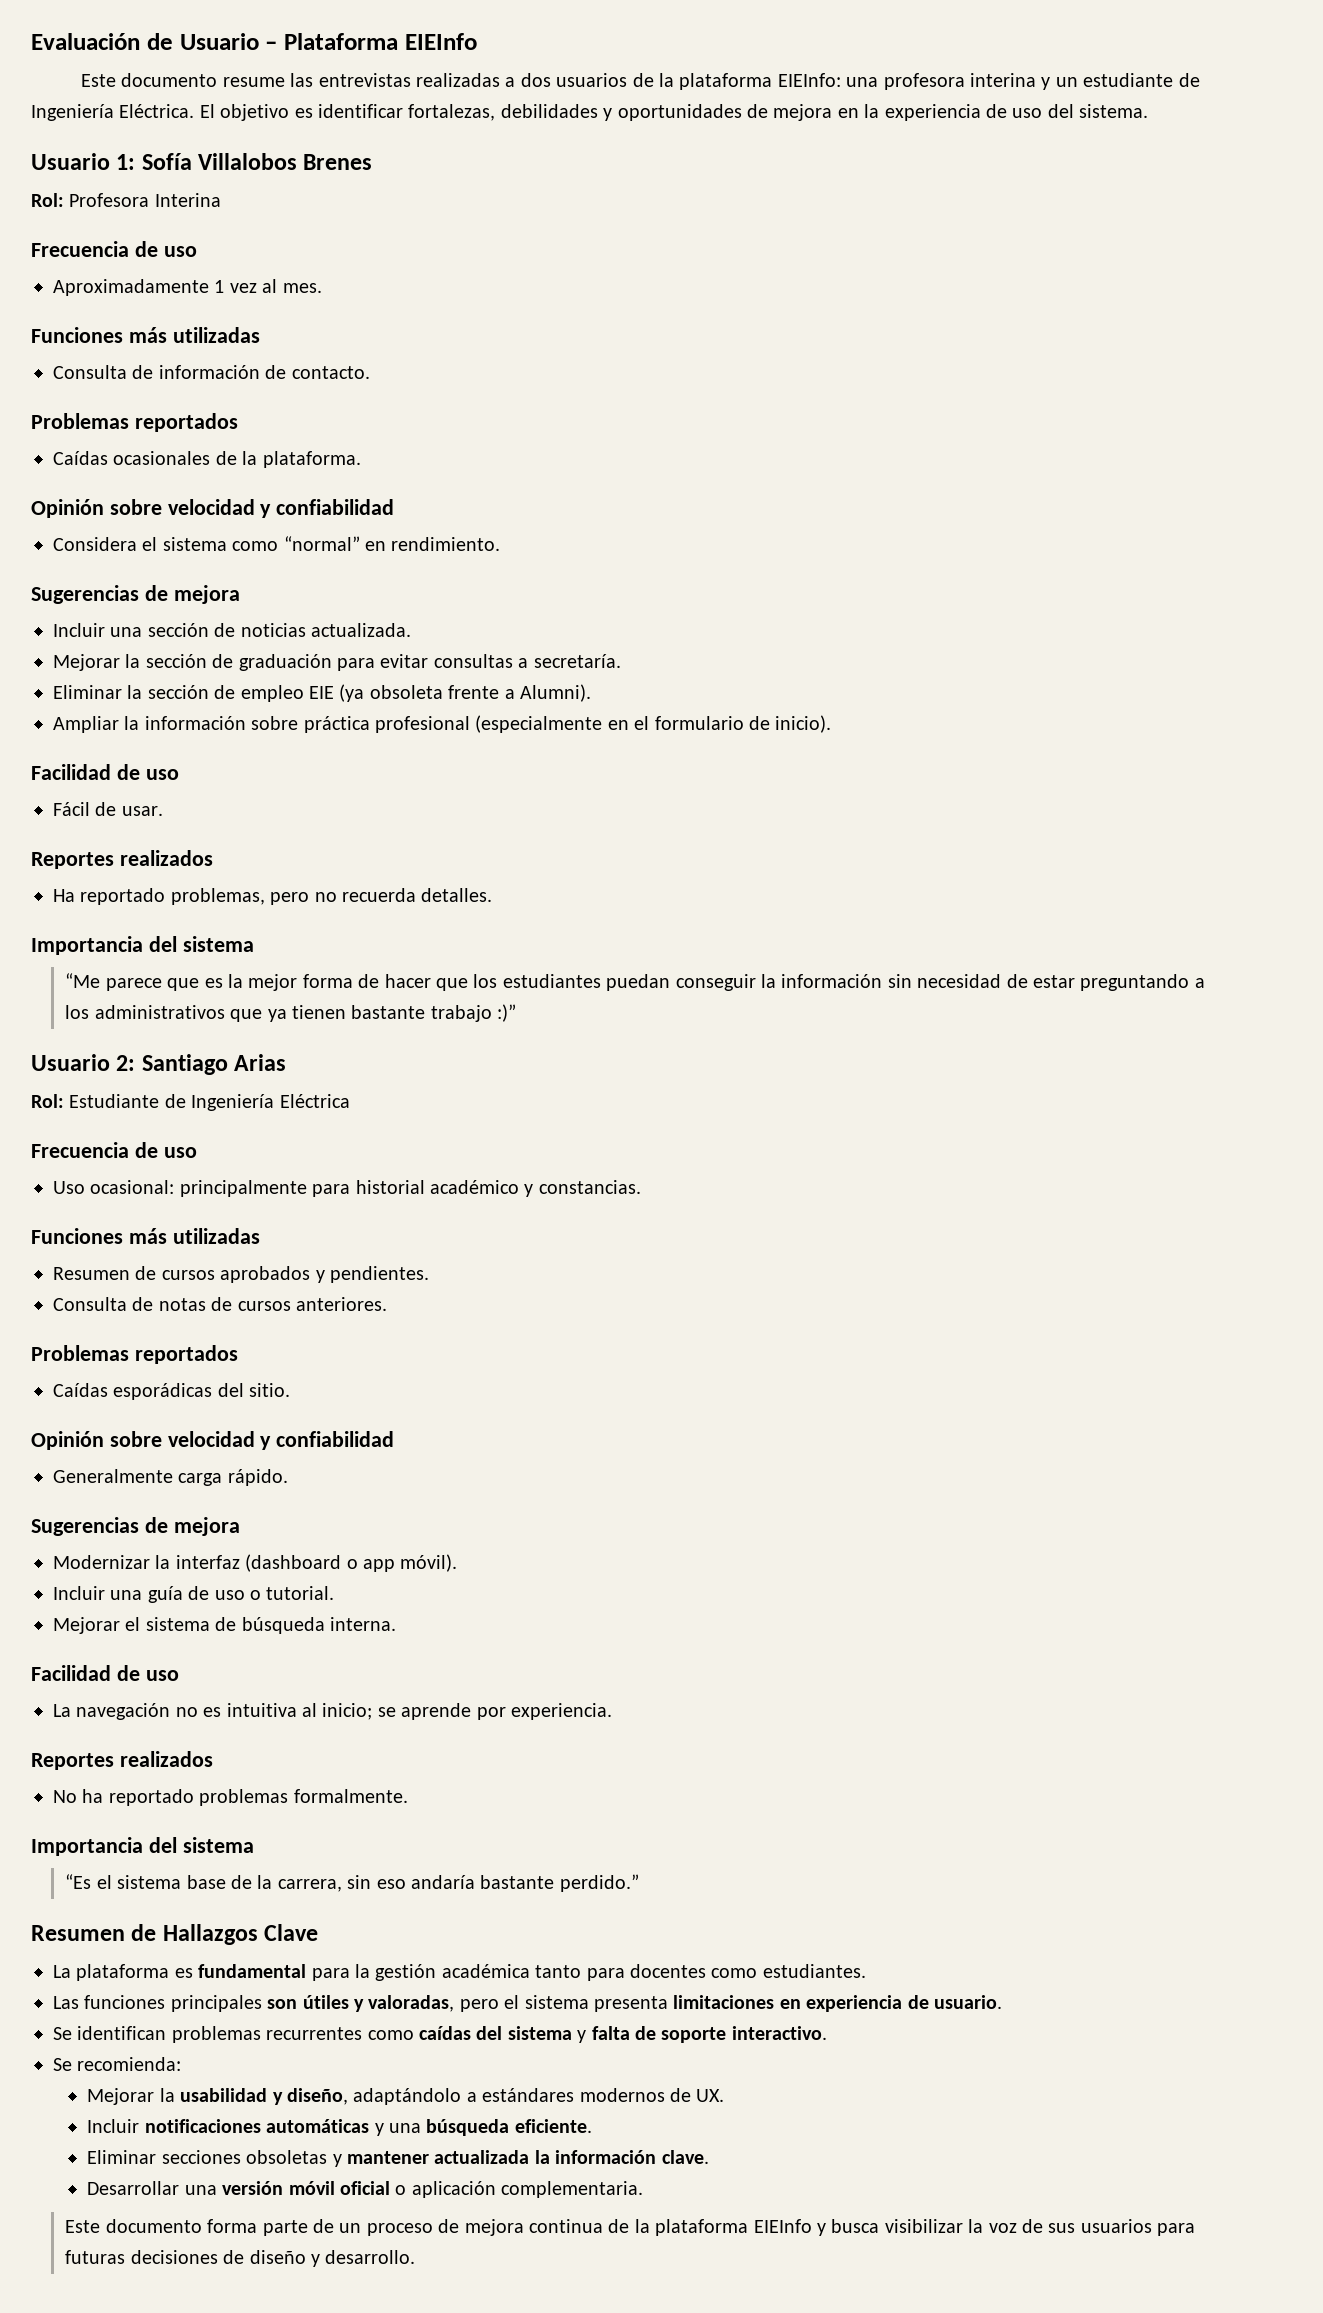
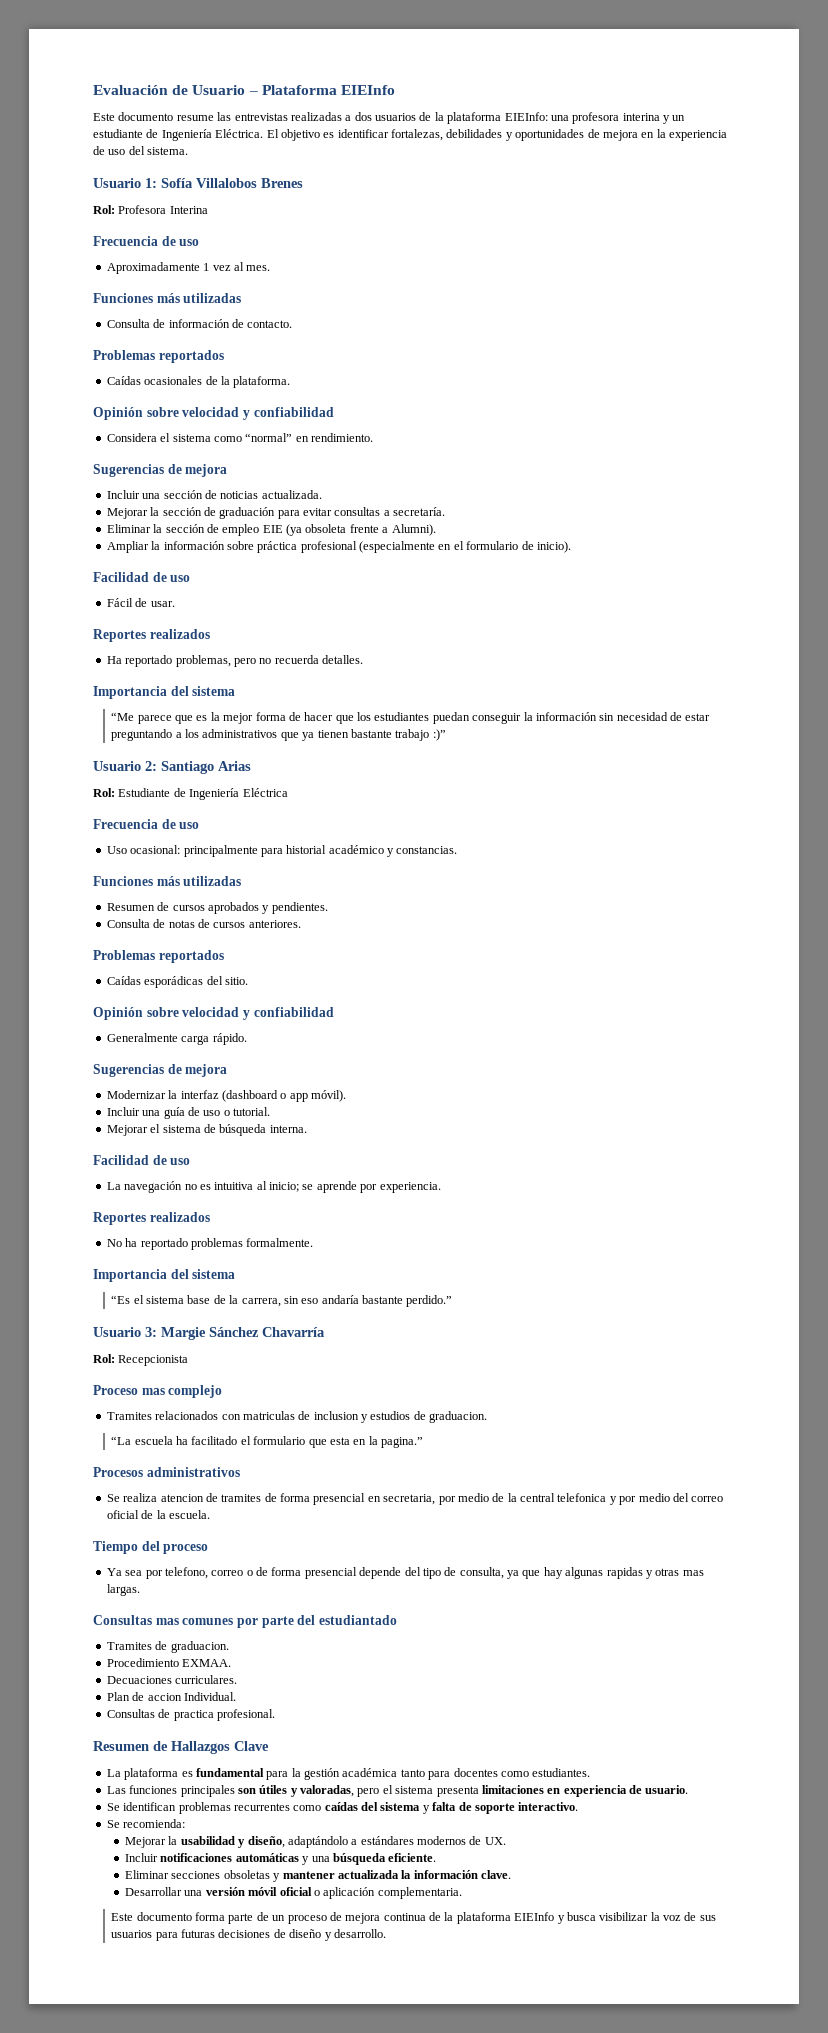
+ Usuario 3: Margie Sánchez Chavarría
+ Rol: Recepcionista
+ Proceso mas complejo
+ Tramites relacionados con matriculas de inclusion y estudios de graduacion.
+ “La escuela ha facilitado el formulario que esta en la pagina.”
+ Procesos administrativos
+ Se realiza atencion de tramites de forma presencial en secretaria, por medio de la central telefonica y por medio del correo oficial de la escuela.
+ Tiempo del proceso
+ Ya sea por telefono, correo o de forma presencial depende del tipo de consulta, ya que hay algunas rapidas y otras mas largas.
+ Consultas mas comunes por parte del estudiantado
+ Tramites de graduacion.
+ Procedimiento EXMAA.
+ Decuaciones curriculares.
+ Plan de accion Individual.
+ Consultas de practica profesional.

